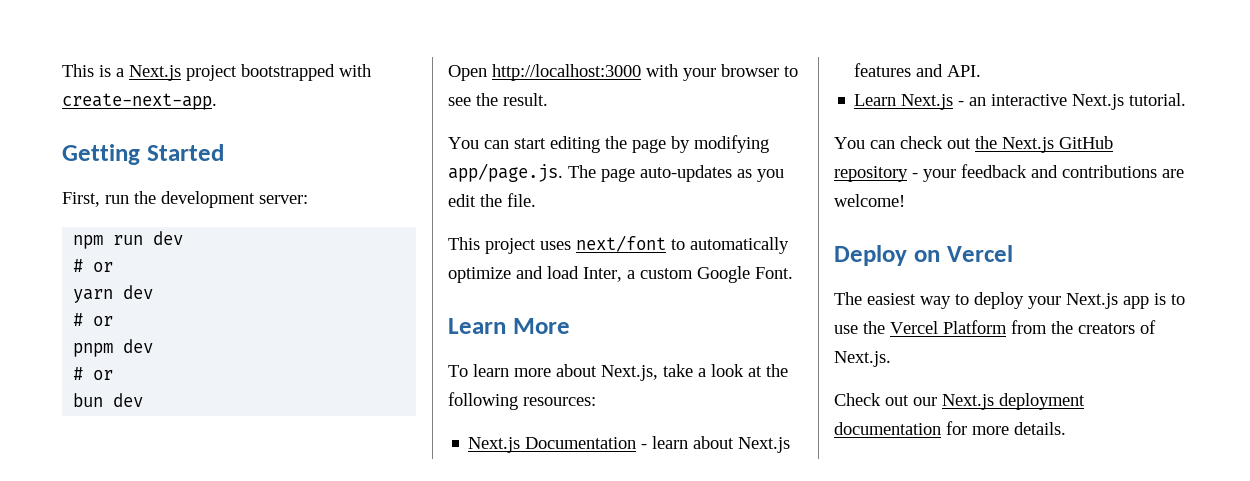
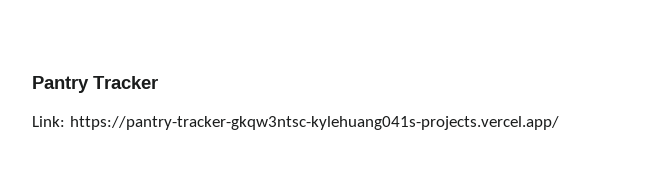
- This is a Next.js project bootstrapped with create-next-app.
- Getting Started
- First, run the development server:
- npm run dev
- # or
- yarn dev
- # or
- pnpm dev
- # or
- bun dev
- Open http://localhost:3000 with your browser to see the result.
- You can start editing the page by modifying app/page.js. The page auto-updates as you edit the file.
- This project uses next/font to automatically optimize and load Inter, a custom Google Font.
- Learn More
- To learn more about Next.js, take a look at the following resources:
- Next.js Documentation - learn about Next.js features and API.
- Learn Next.js - an interactive Next.js tutorial.
- You can check out the Next.js GitHub repository - your feedback and contributions are welcome!
- Deploy on Vercel
- The easiest way to deploy your Next.js app is to use the Vercel Platform from the creators of Next.js.
- Check out our Next.js deployment documentation for more details.
+ Pantry Tracker
+ Link: https://pantry-tracker-gkqw3ntsc-kylehuang041s-projects.vercel.app/

